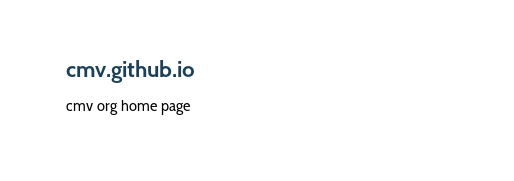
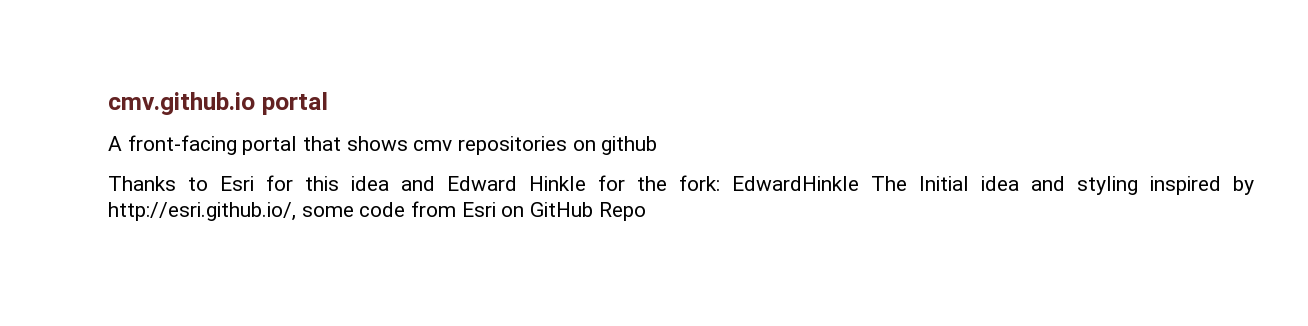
- cmv.github.io
- cmv org home page
+ cmv.github.io portal
+ A front-facing portal that shows cmv repositories on github
+ Thanks to Esri for this idea and Edward Hinkle for the fork: EdwardHinkle The Initial idea and styling inspired by http://esri.github.io/, some code from Esri on GitHub Repo

